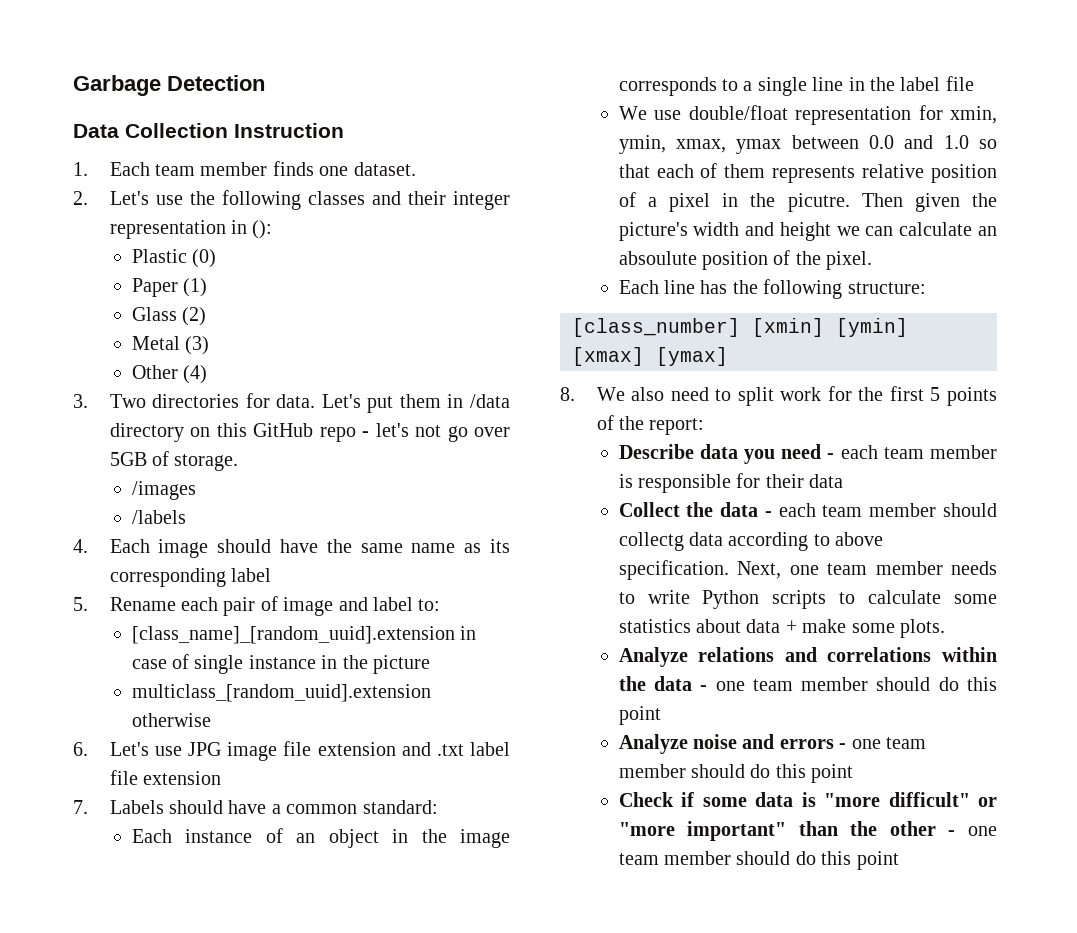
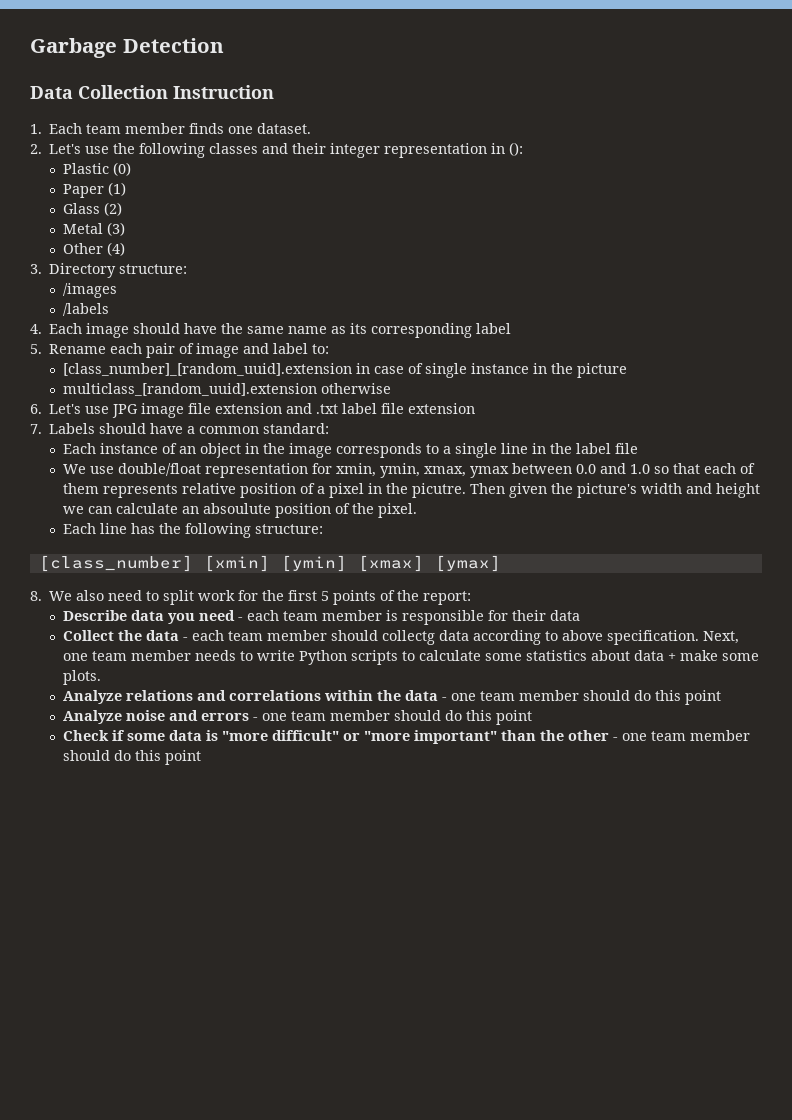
- 3. Two directories for data. Let's put them in /data directory on this GitHub repo - let's not go over 5GB of storage.
+ 3. Directory structure:
- [class_name]_[random_uuid].extension in case of single instance in the picture
+ [class_number]_[random_uuid].extension in case of single instance in the picture

